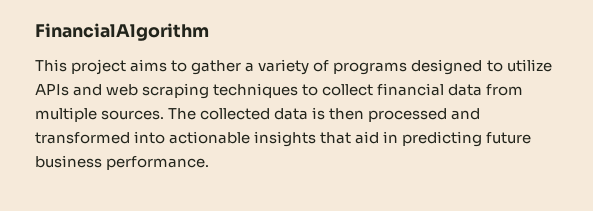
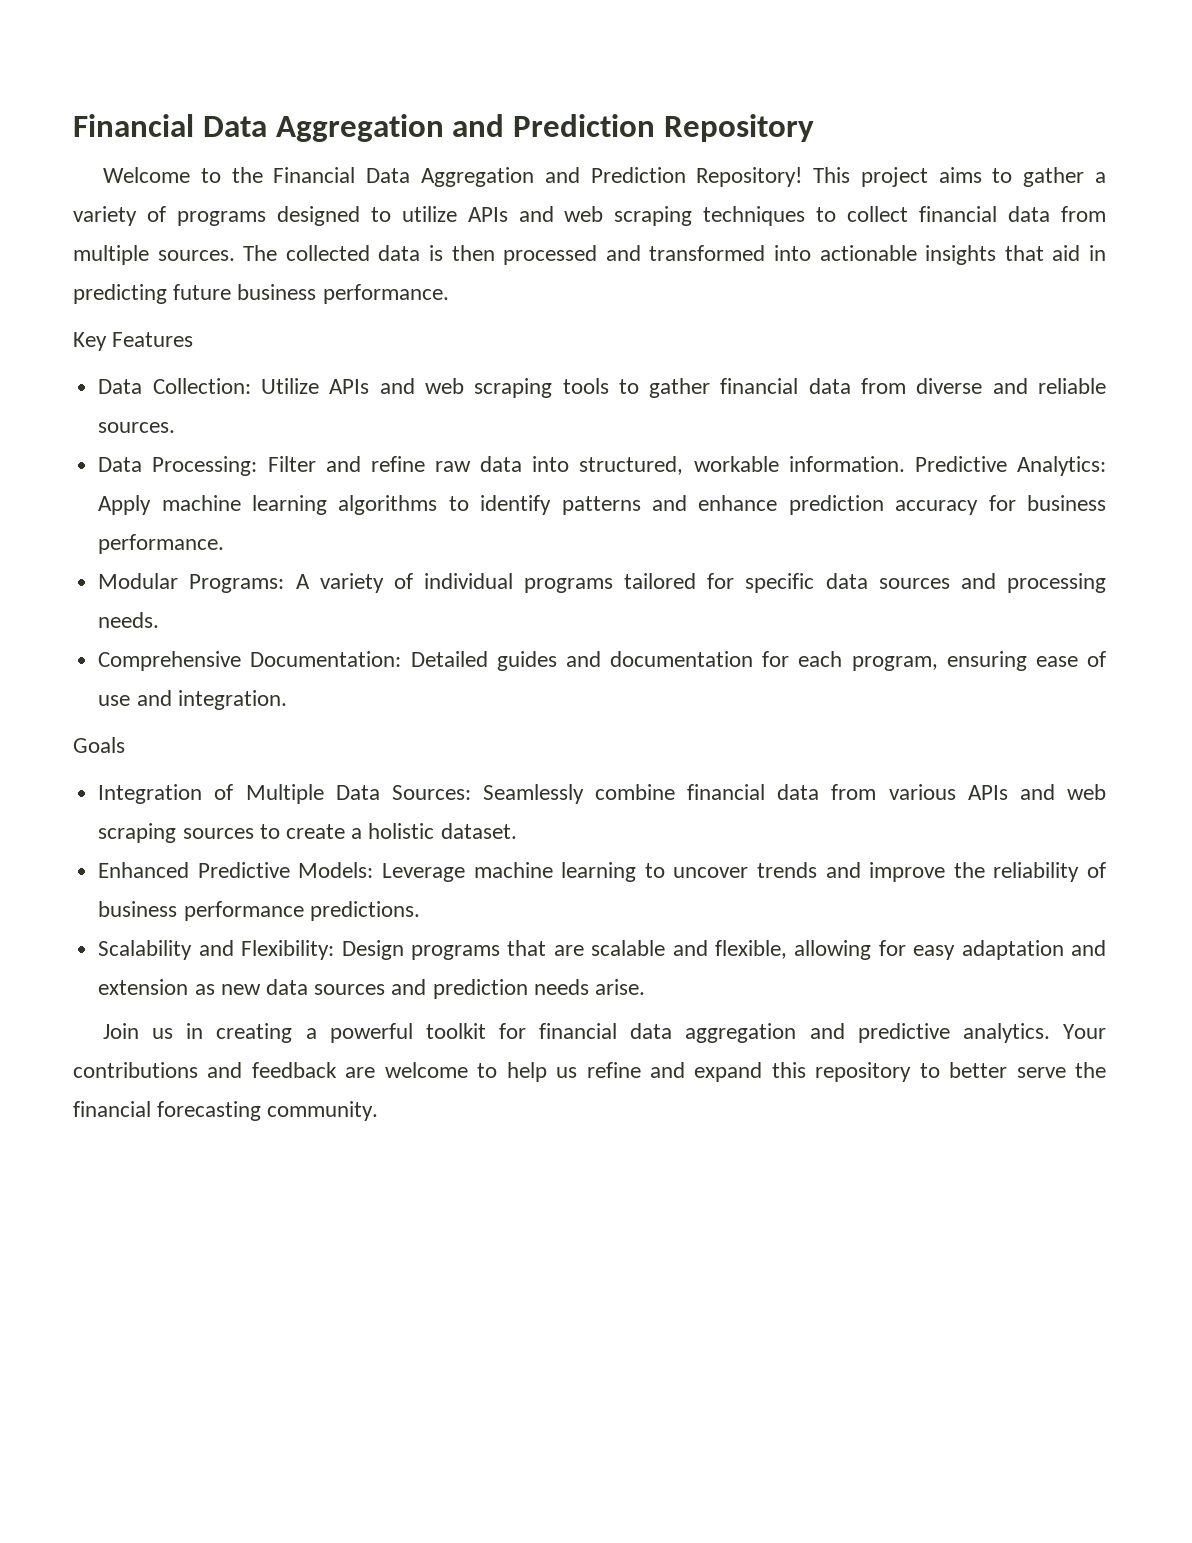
- FinancialAlgorithm
- This project aims to gather a variety of programs designed to utilize APIs and web scraping techniques to collect financial data from multiple sources.
+ Financial Data Aggregation and Prediction Repository
+ Welcome to the Financial Data Aggregation and Prediction Repository! This project aims to gather a variety of programs designed to utilize APIs and web scraping techniques to collect financial data from multiple sources.
+ Key Features
+ Data Collection: Utilize APIs and web scraping tools to gather financial data from diverse and reliable sources.
+ Data Processing: Filter and refine raw data into structured, workable information. Predictive Analytics: Apply machine learning algorithms to identify patterns and enhance prediction accuracy for business performance.
+ Modular Programs: A variety of individual programs tailored for specific data sources and processing needs.
+ Comprehensive Documentation: Detailed guides and documentation for each program, ensuring ease of use and integration.
+ Goals
+ Integration of Multiple Data Sources: Seamlessly combine financial data from various APIs and web scraping sources to create a holistic dataset.
+ Enhanced Predictive Models: Leverage machine learning to uncover trends and improve the reliability of business performance predictions.
+ Scalability and Flexibility: Design programs that are scalable and flexible, allowing for easy adaptation and extension as new data sources and prediction needs arise.
+ Join us in creating a powerful toolkit for financial data aggregation and predictive analytics. Your contributions and feedback are welcome to help us refine and expand this repository to better serve the financial forecasting community.

